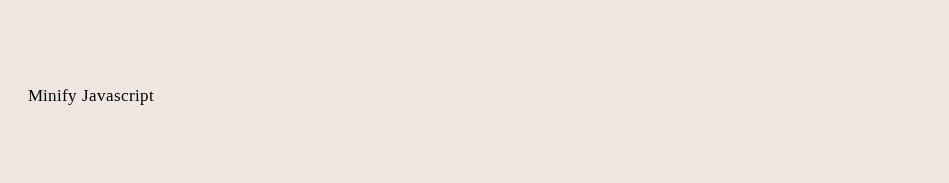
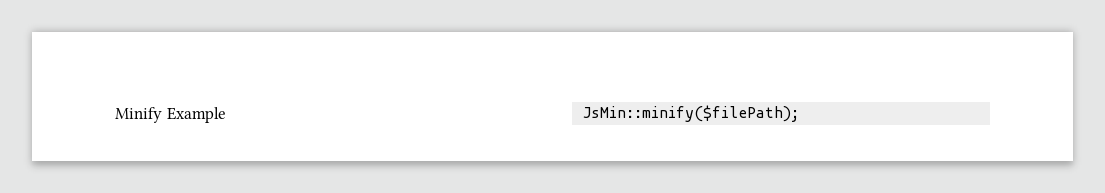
- Minify Javascript
+ Minify Example
+ JsMin::minify($filePath);

